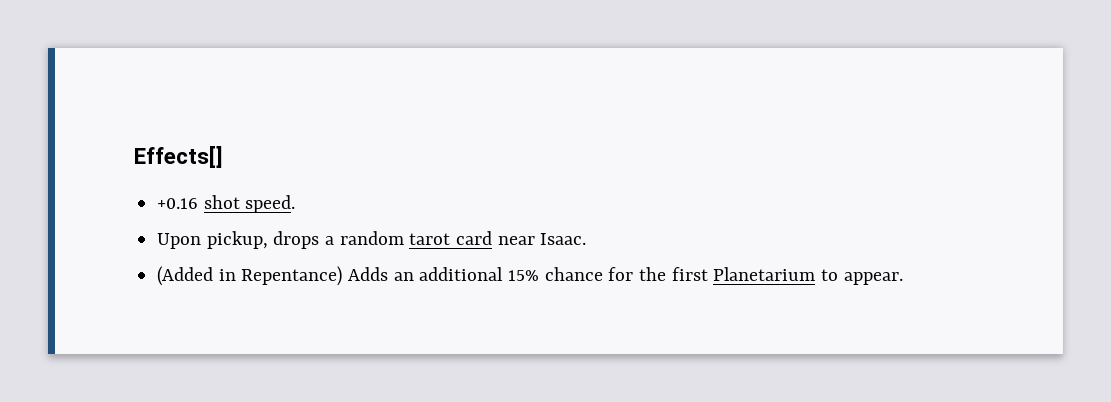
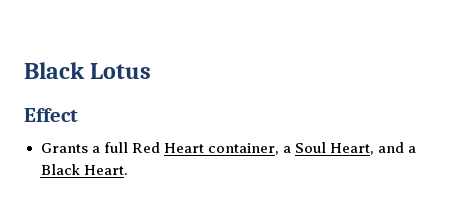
- Effects[]
- +0.16 shot speed.
- Upon pickup, drops a random tarot card near Isaac.
- (Added in Repentance) Adds an additional 15% chance for the first Planetarium to appear.
+ Black Lotus
+ Effect
+ Grants a full Red Heart container, a Soul Heart, and a Black Heart.

